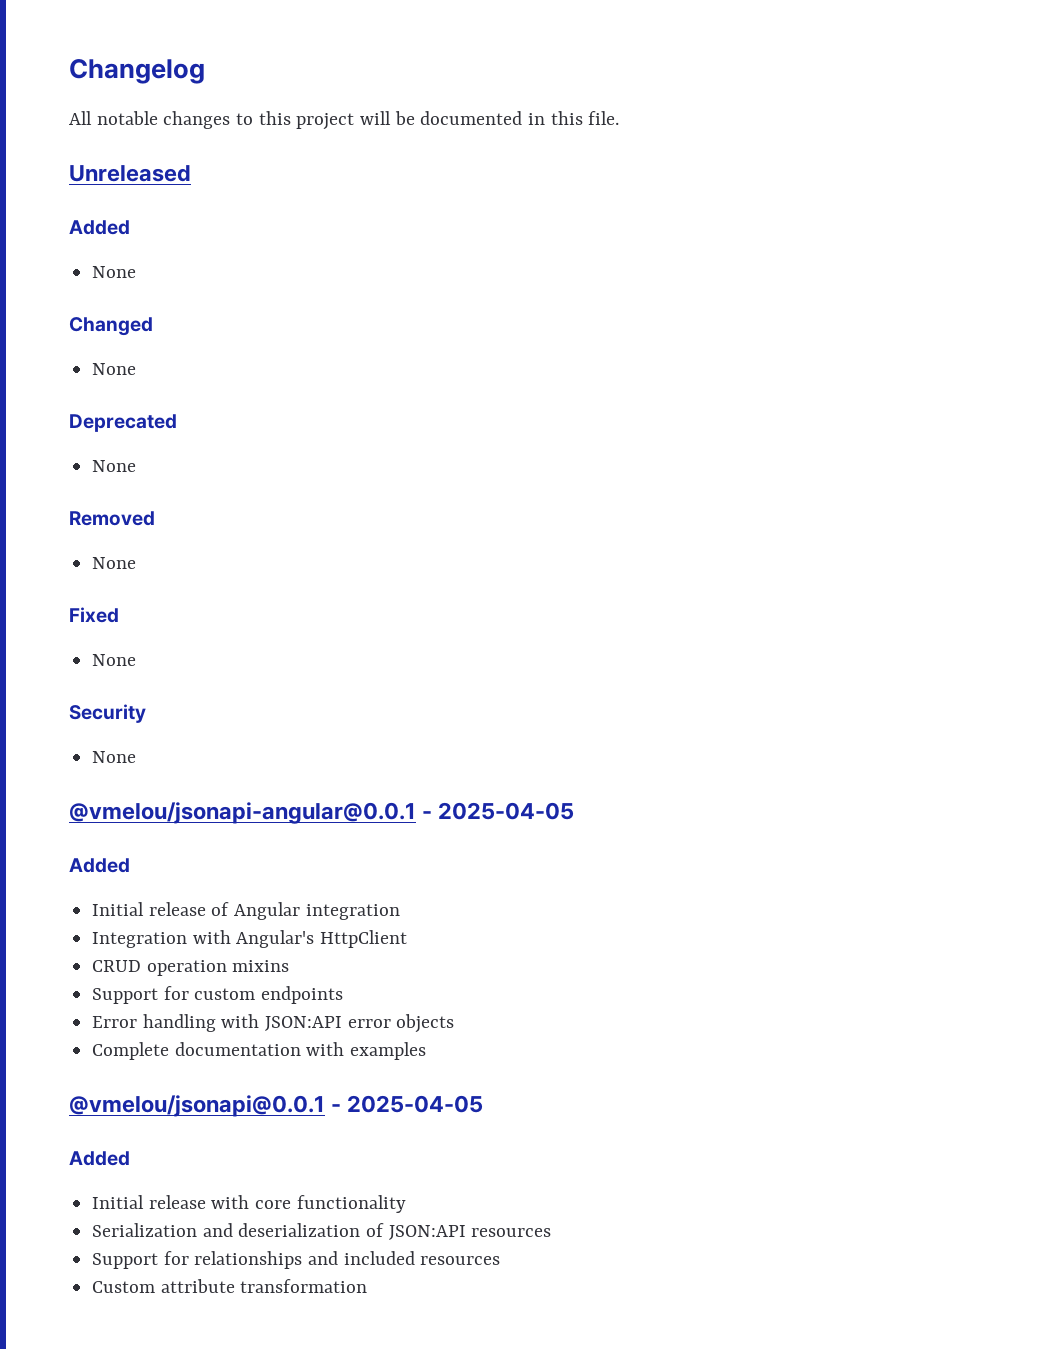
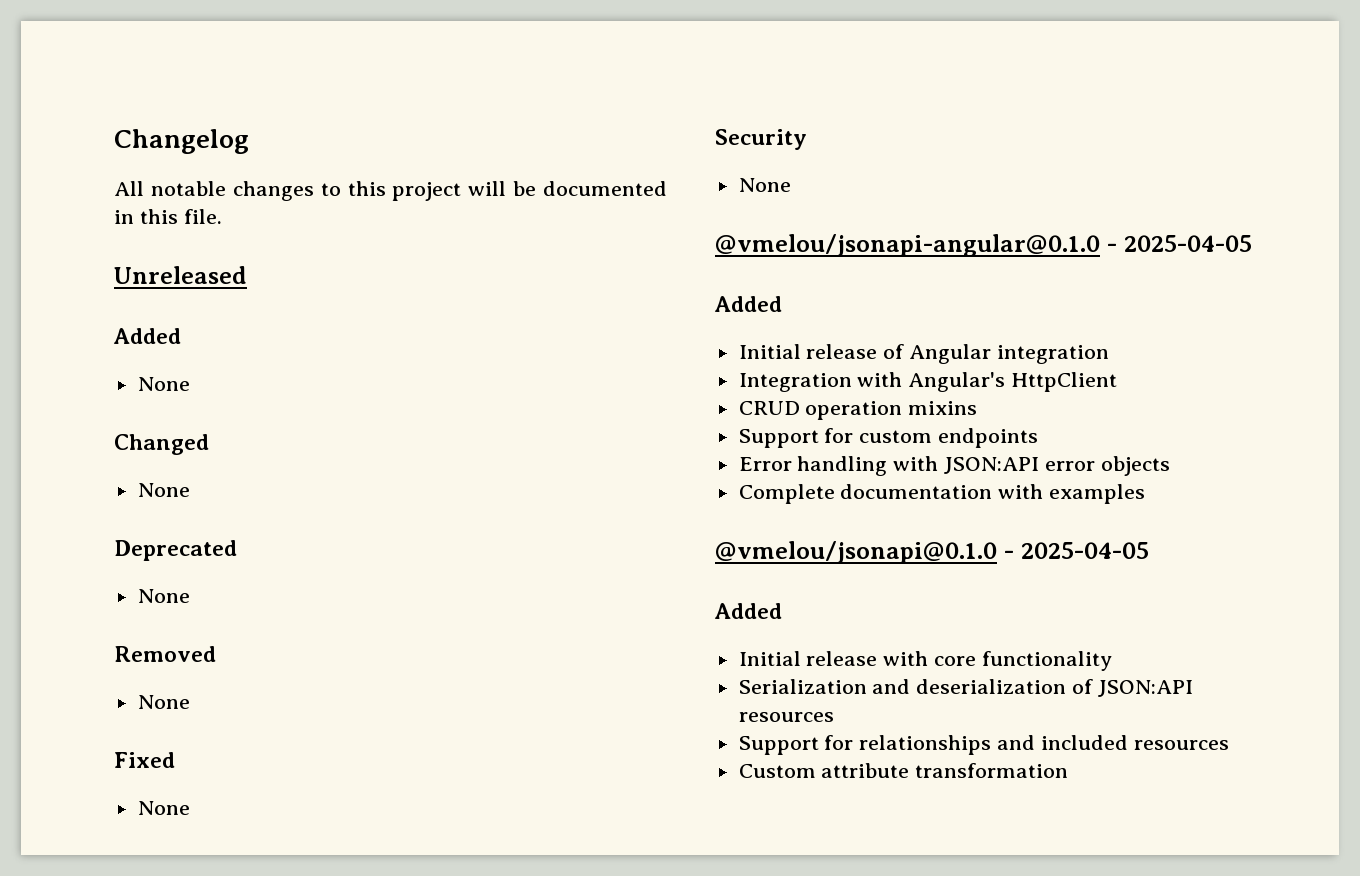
- @vmelou/jsonapi-angular@0.0.1 - 2025-04-05
+ @vmelou/jsonapi-angular@0.1.0 - 2025-04-05
- @vmelou/jsonapi@0.0.1 - 2025-04-05
+ @vmelou/jsonapi@0.1.0 - 2025-04-05

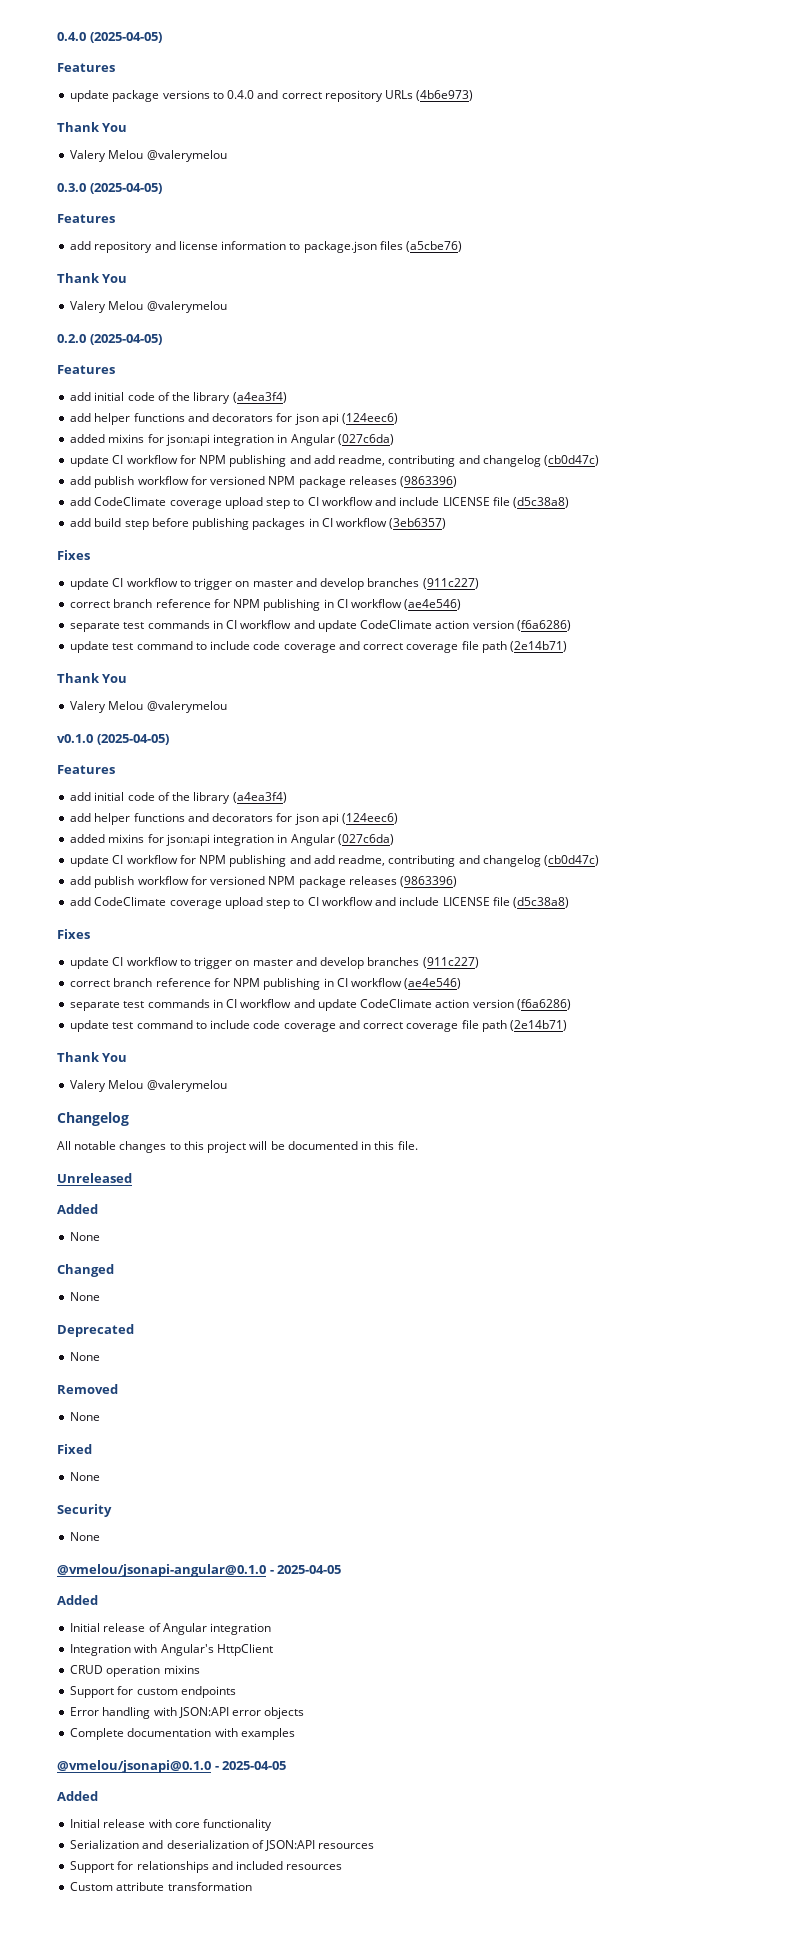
+ 0.4.0 (2025-04-05)
+ Features
+ update package versions to 0.4.0 and correct repository URLs (4b6e973)
+ Thank You
+ Valery Melou @valerymelou
+ 0.3.0 (2025-04-05)
+ Features
+ add repository and license information to package.json files (a5cbe76)
+ Thank You
+ Valery Melou @valerymelou
+ 0.2.0 (2025-04-05)
+ Features
+ add initial code of the library (a4ea3f4)
+ add helper functions and decorators for json api (124eec6)
+ added mixins for json:api integration in Angular (027c6da)
+ update CI workflow for NPM publishing and add readme, contributing and changelog (cb0d47c)
+ add publish workflow for versioned NPM package releases (9863396)
+ add CodeClimate coverage upload step to CI workflow and include LICENSE file (d5c38a8)
+ add build step before publishing packages in CI workflow (3eb6357)
+ Fixes
+ update CI workflow to trigger on master and develop branches (911c227)
+ correct branch reference for NPM publishing in CI workflow (ae4e546)
+ separate test commands in CI workflow and update CodeClimate action version (f6a6286)
+ update test command to include code coverage and correct coverage file path (2e14b71)
+ Thank You
+ Valery Melou @valerymelou
+ v0.1.0 (2025-04-05)
+ Features
+ add initial code of the library (a4ea3f4)
+ add helper functions and decorators for json api (124eec6)
+ added mixins for json:api integration in Angular (027c6da)
+ update CI workflow for NPM publishing and add readme, contributing and changelog (cb0d47c)
+ add publish workflow for versioned NPM package releases (9863396)
+ add CodeClimate coverage upload step to CI workflow and include LICENSE file (d5c38a8)
+ Fixes
+ update CI workflow to trigger on master and develop branches (911c227)
+ correct branch reference for NPM publishing in CI workflow (ae4e546)
+ separate test commands in CI workflow and update CodeClimate action version (f6a6286)
+ update test command to include code coverage and correct coverage file path (2e14b71)
+ Thank You
+ Valery Melou @valerymelou

